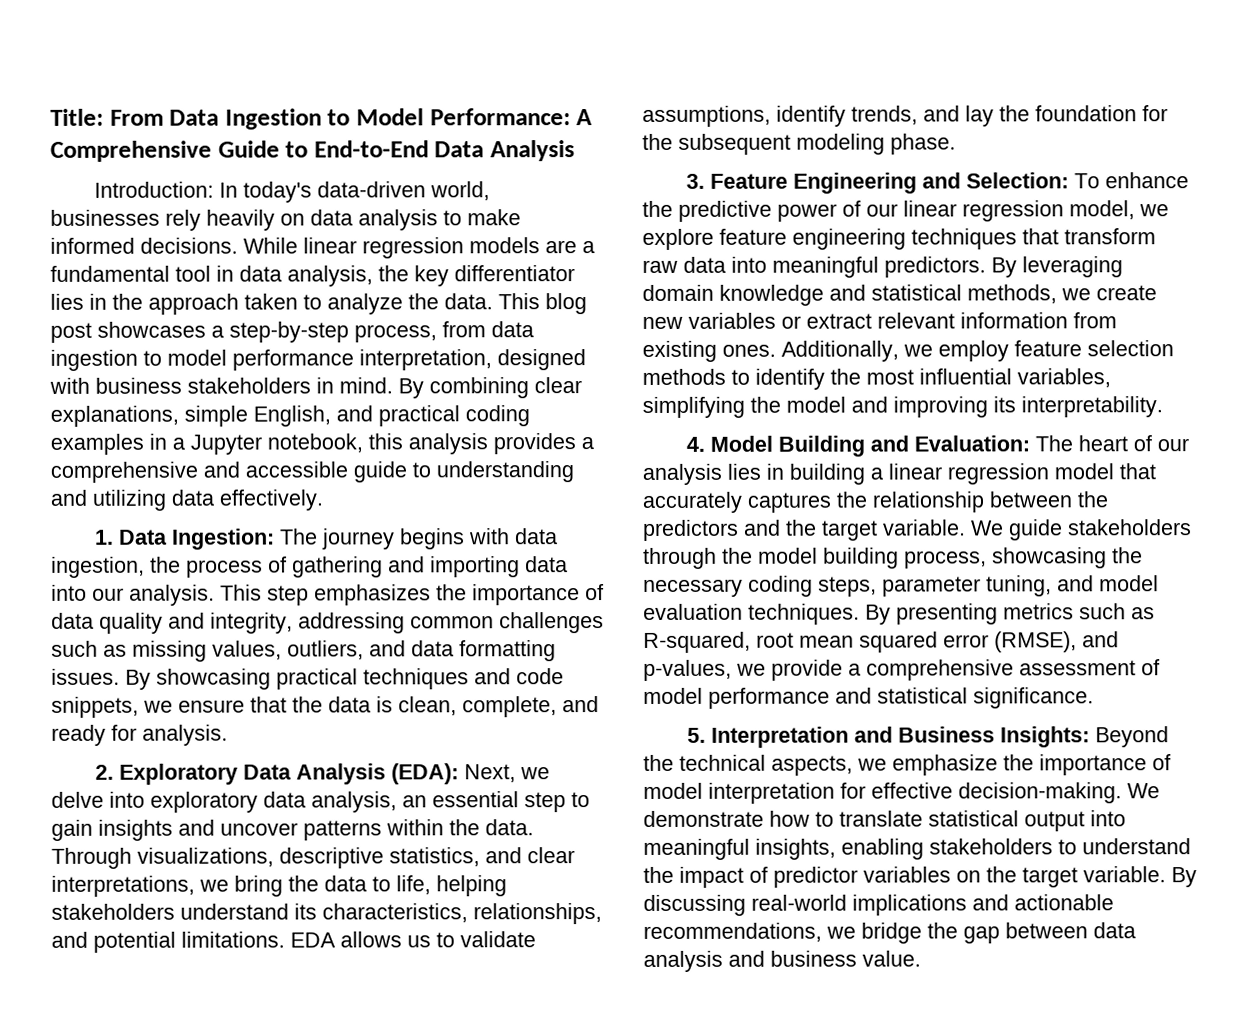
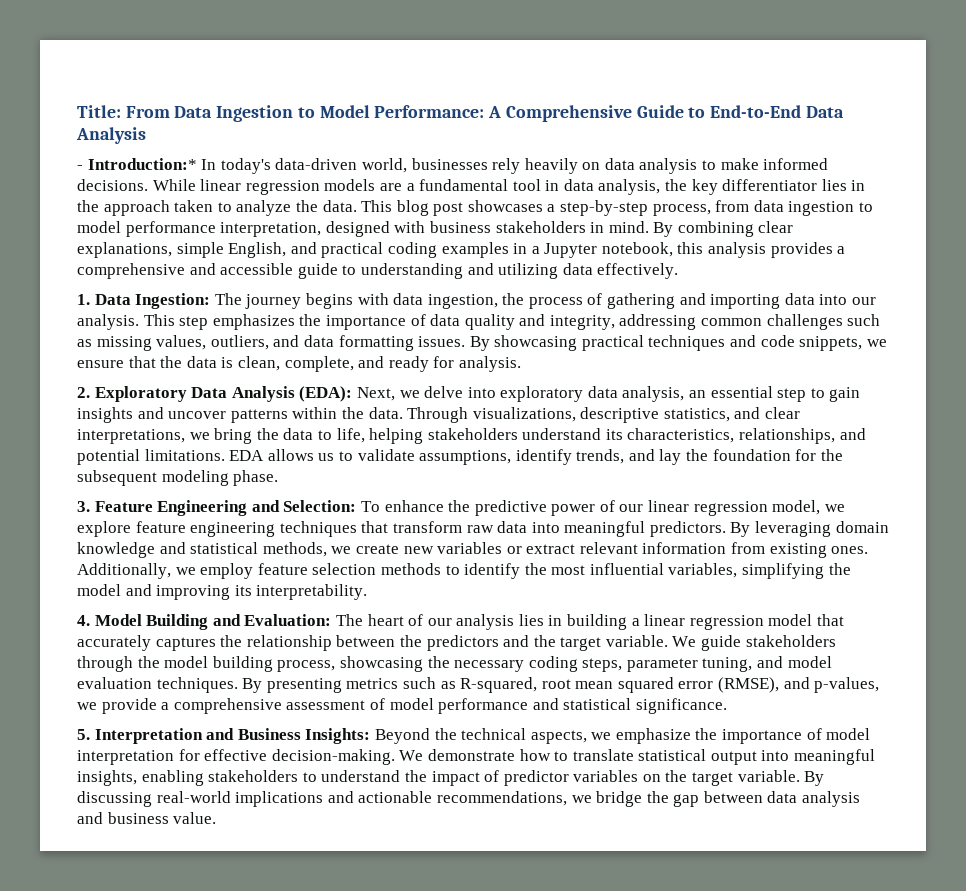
- Introduction: In today's data-driven world, businesses rely heavily on data analysis to make informed decisions.
+ - Introduction:* In today's data-driven world, businesses rely heavily on data analysis to make informed decisions.

